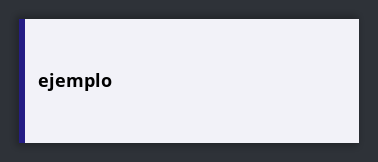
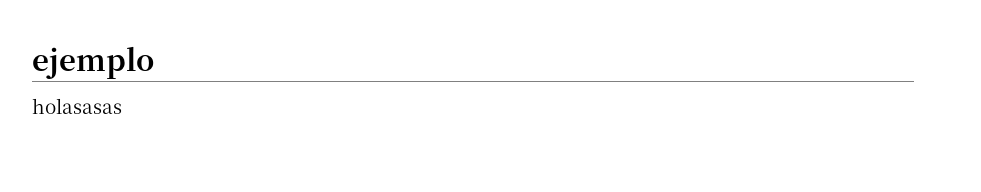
+ holasasas

